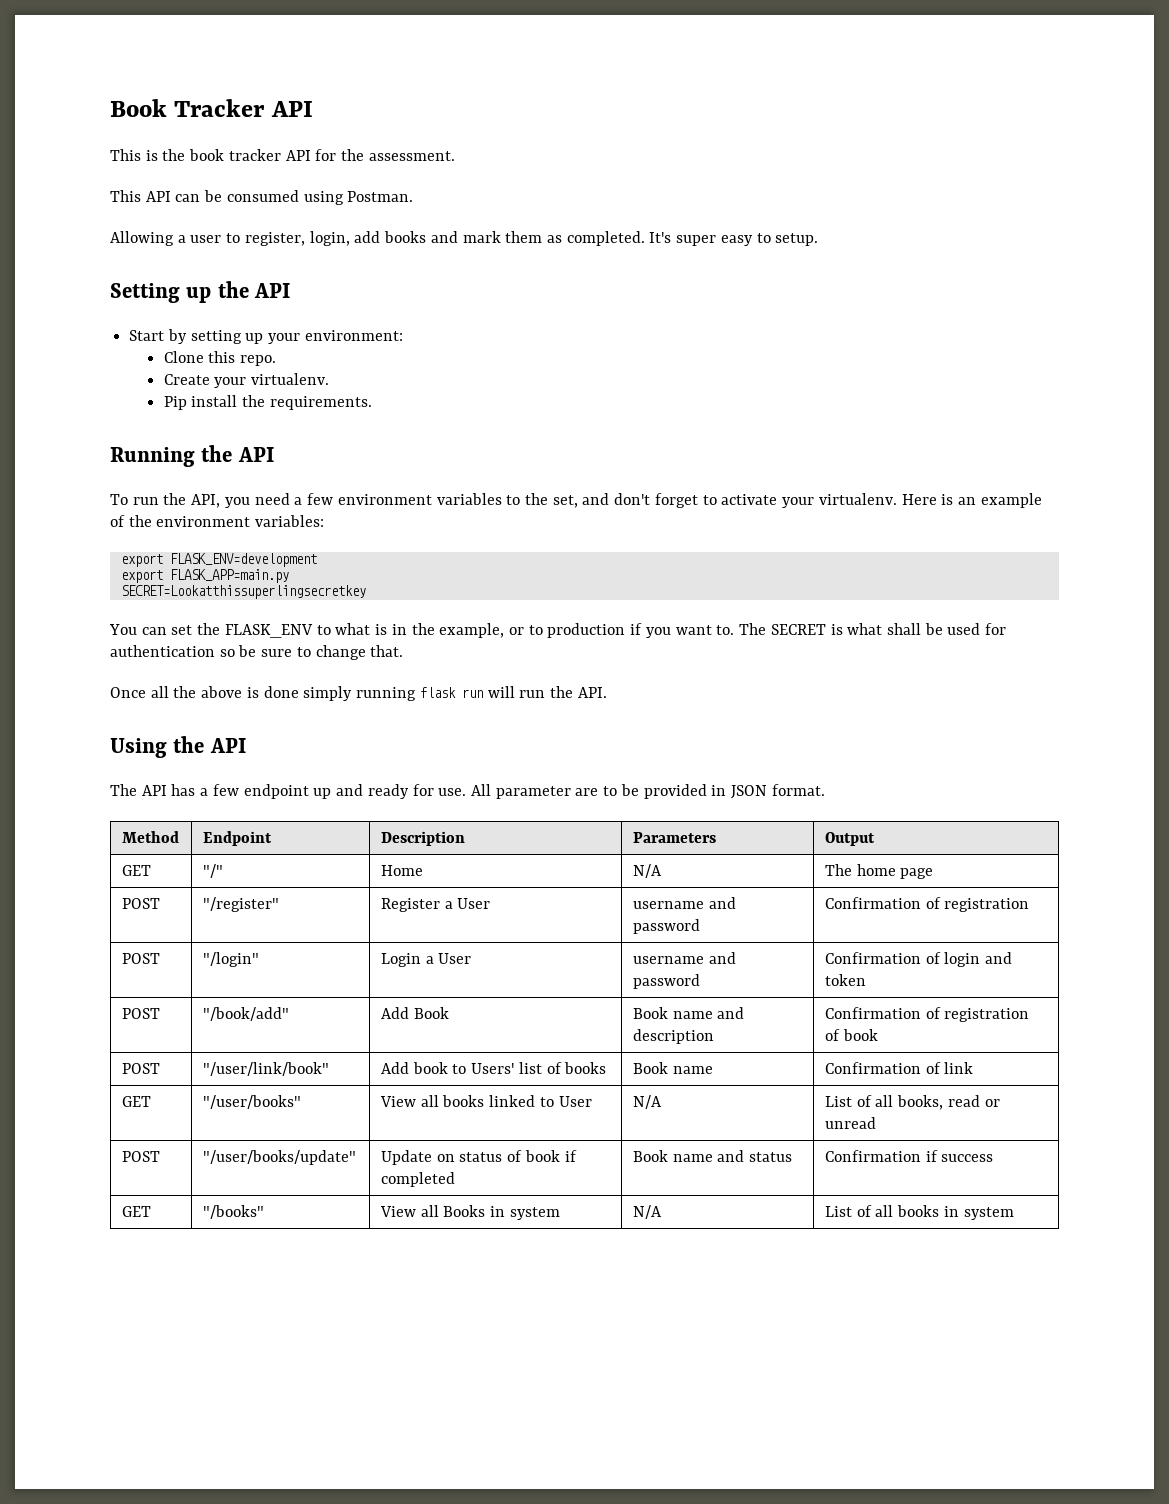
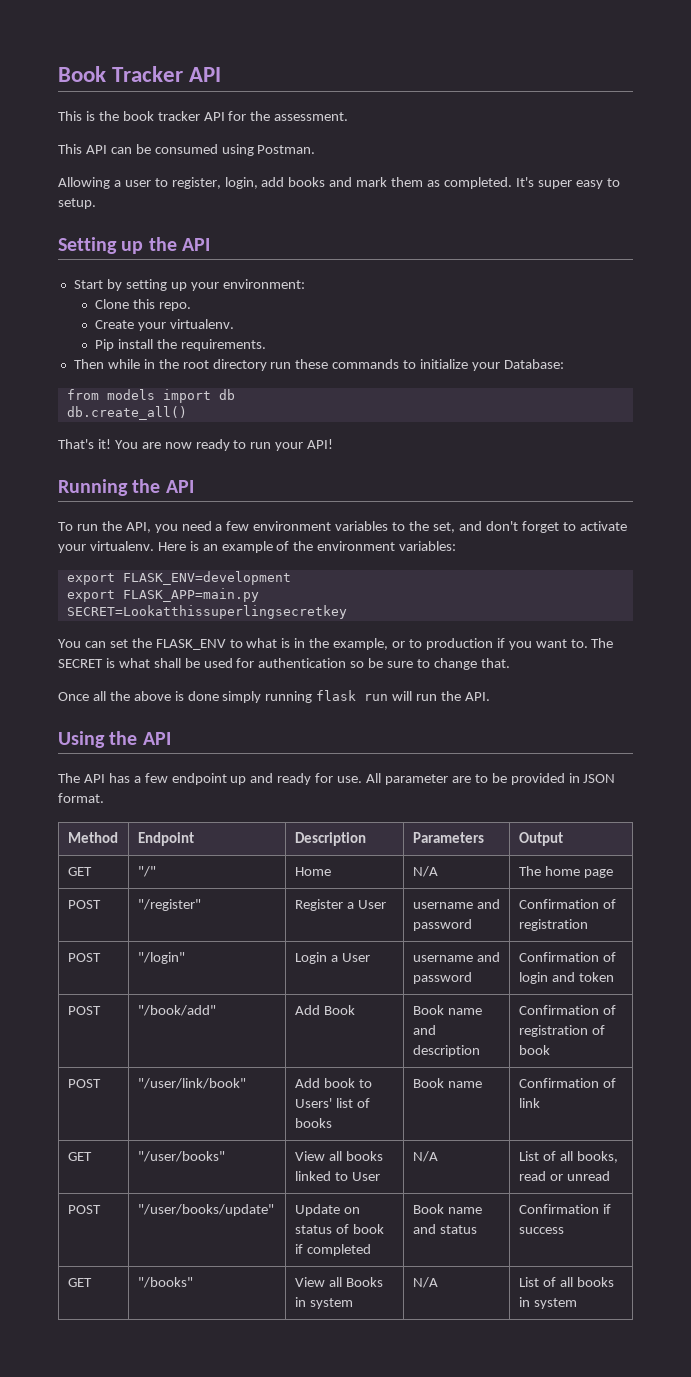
+ Then while in the root directory run these commands to initialize your Database:
+ from models import db
+ db.create_all()
+ That's it! You are now ready to run your API!

